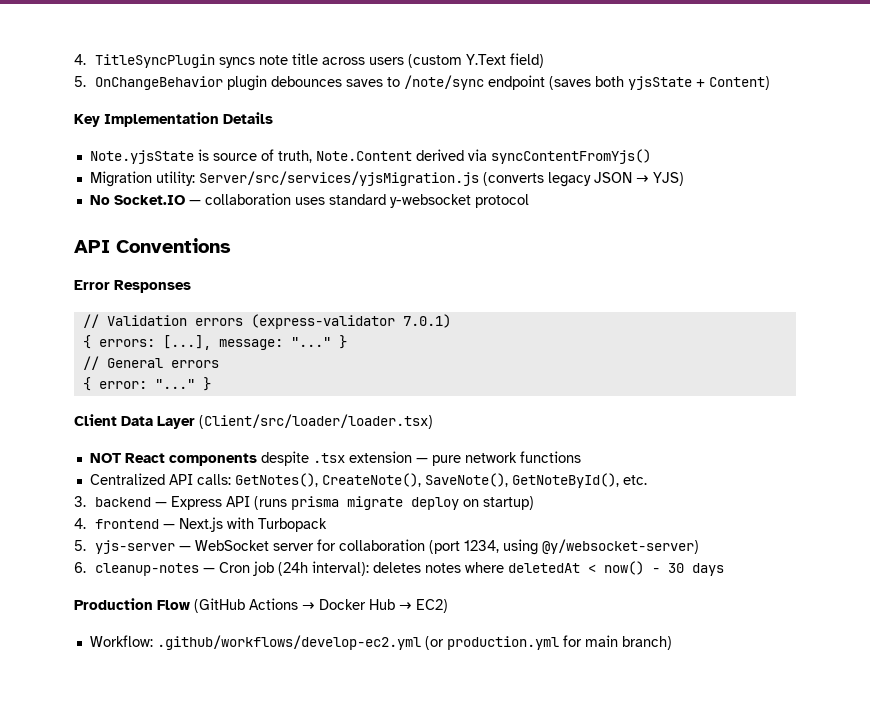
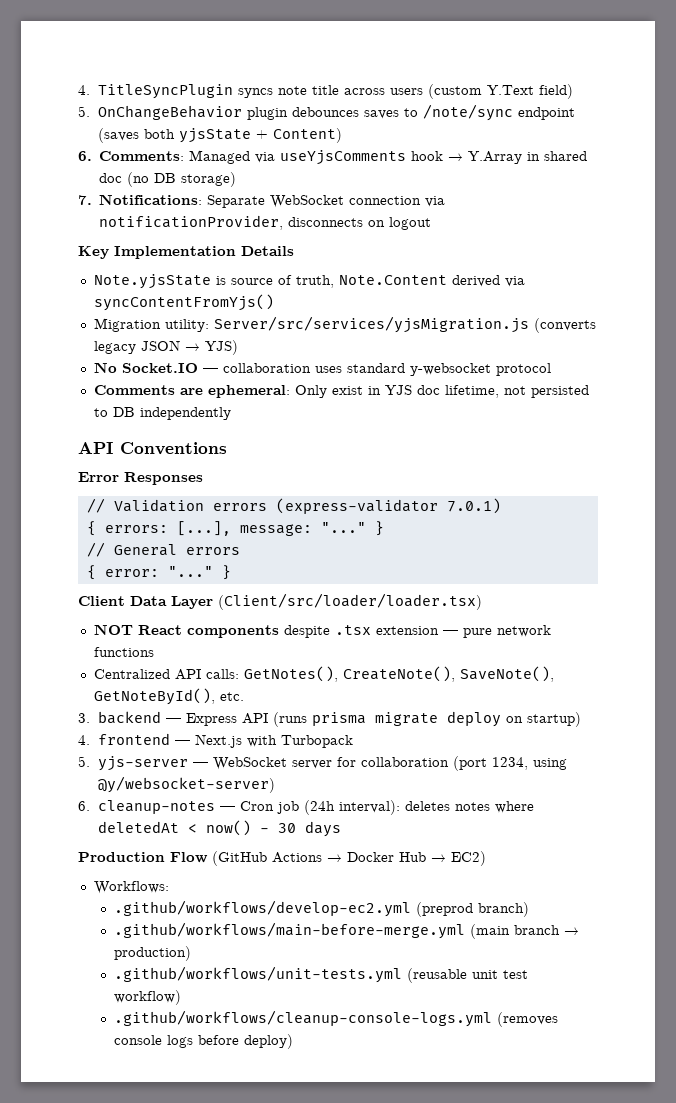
+ 6. Comments: Managed via useYjsComments hook → Y.Array in shared doc (no DB storage)
+ 7. Notifications: Separate WebSocket connection via notificationProvider, disconnects on logout
+ Comments are ephemeral: Only exist in YJS doc lifetime, not persisted to DB independently
- Workflow: .github/workflows/develop-ec2.yml (or production.yml for main branch)
+ Workflows:
+ .github/workflows/develop-ec2.yml (preprod branch)
+ .github/workflows/main-before-merge.yml (main branch → production)
+ .github/workflows/unit-tests.yml (reusable unit test workflow)
+ .github/workflows/cleanup-console-logs.yml (removes console logs before deploy)

